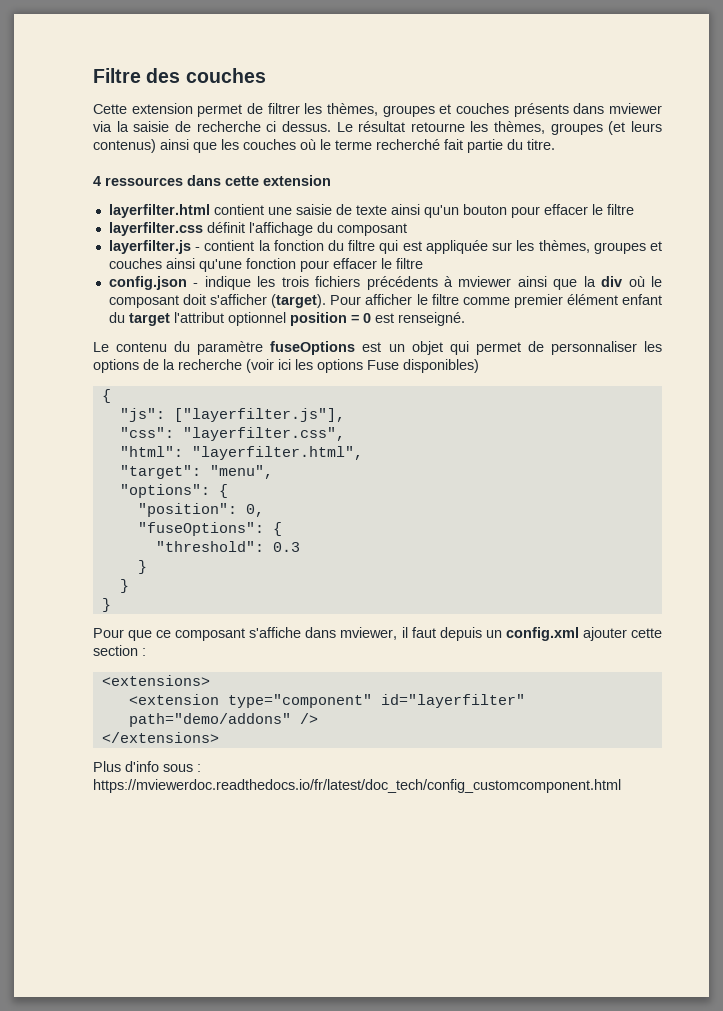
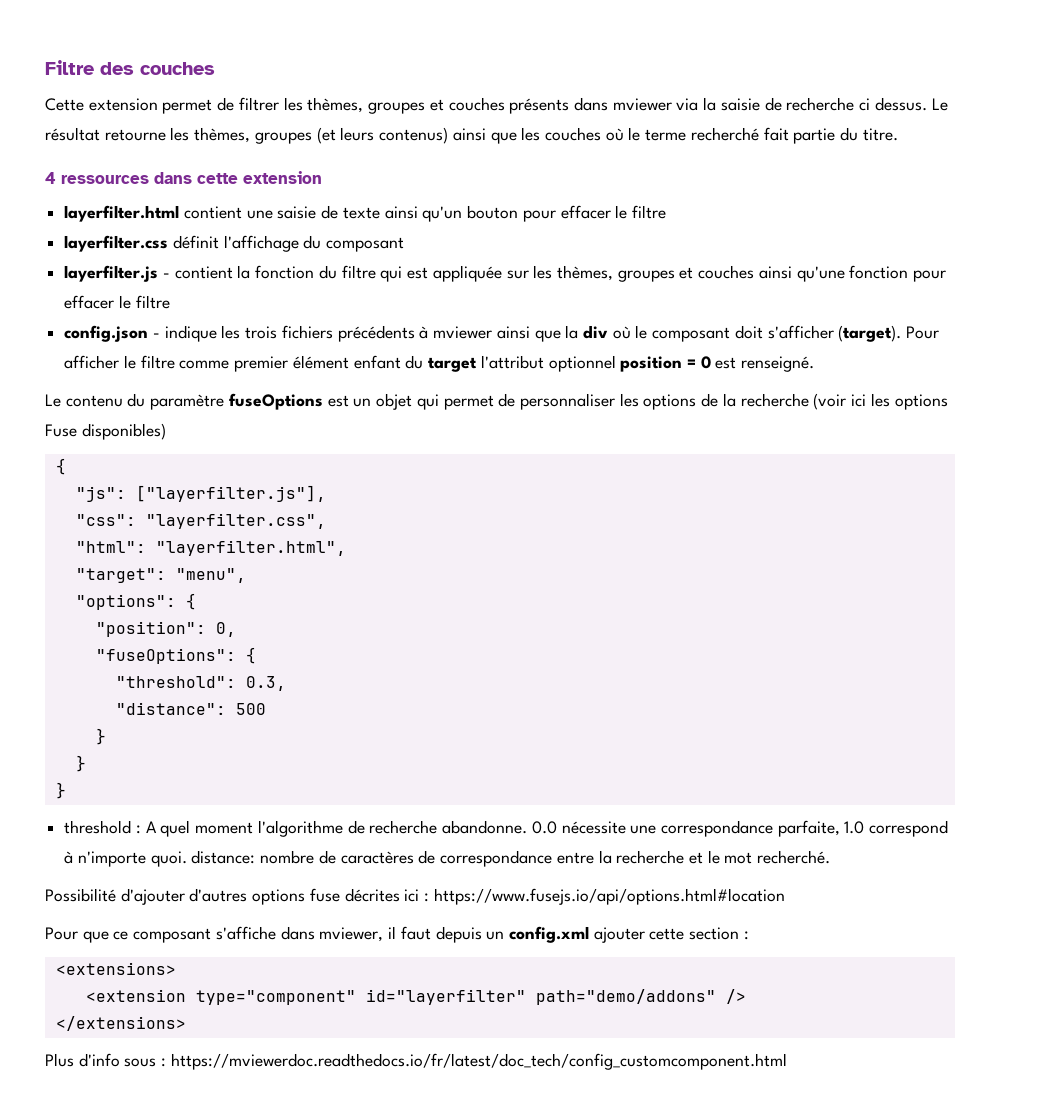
- "threshold": 0.3
+ "threshold": 0.3,
+ "distance": 500
+ threshold : A quel moment l'algorithme de recherche abandonne. 0.0 nécessite une correspondance parfaite, 1.0 correspond à n'importe quoi. distance: nombre de caractères de correspondance entre la recherche et le mot recherché.
+ Possibilité d'ajouter d'autres options fuse décrites ici : https://www.fusejs.io/api/options.html#location

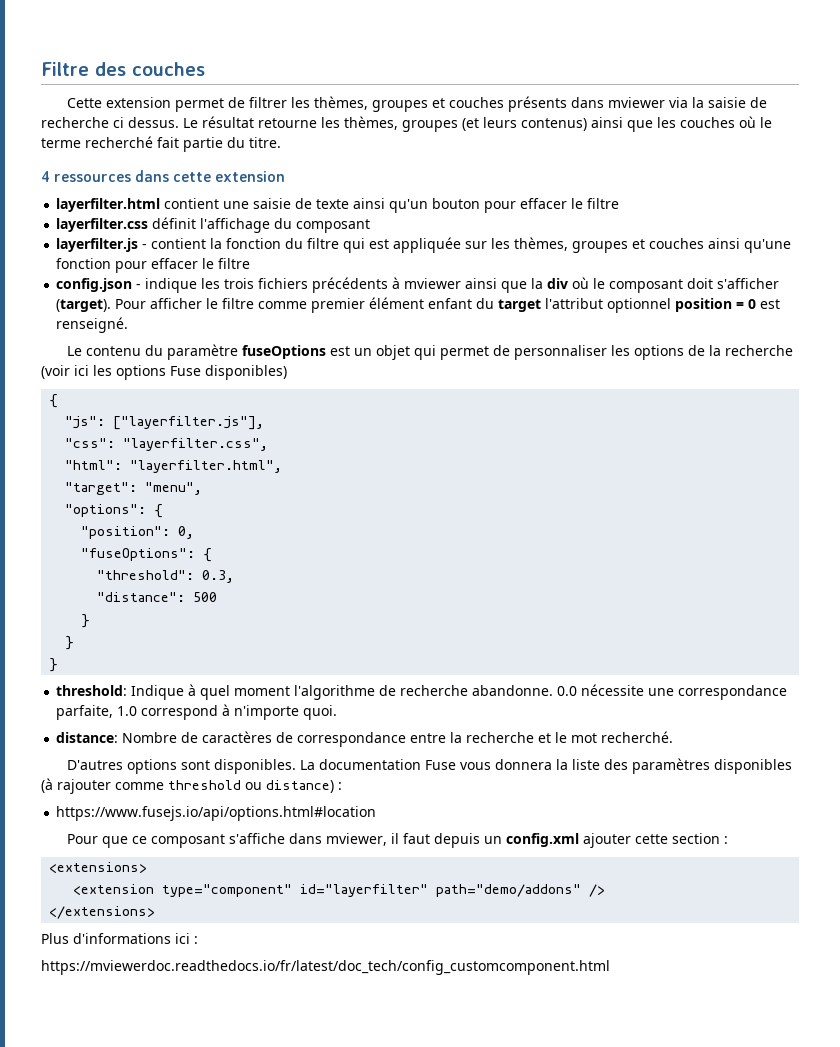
- threshold : A quel moment l'algorithme de recherche abandonne.
+ threshold: Indique à quel moment l'algorithme de recherche abandonne.
- 0.0 nécessite une correspondance parfaite, 1.0 correspond à n'importe quoi. distance: nombre de caractères de correspondance entre la recherche et le mot recherché.
+ 0.0 nécessite une correspondance parfaite, 1.0 correspond à n'importe quoi.
+ distance: Nombre de caractères de correspondance entre la recherche et le mot recherché.
- Possibilité d'ajouter d'autres options fuse décrites ici : https://www.fusejs.io/api/options.html#location
+ D'autres options sont disponibles. La documentation Fuse vous donnera la liste des paramètres disponibles (à rajouter comme threshold ou distance) :
+ https://www.fusejs.io/api/options.html#location
- Plus d'info sous : https://mviewerdoc.readthedocs.io/fr/latest/doc_tech/config_customcomponent.html
+ Plus d'informations ici :
+ https://mviewerdoc.readthedocs.io/fr/latest/doc_tech/config_customcomponent.html

